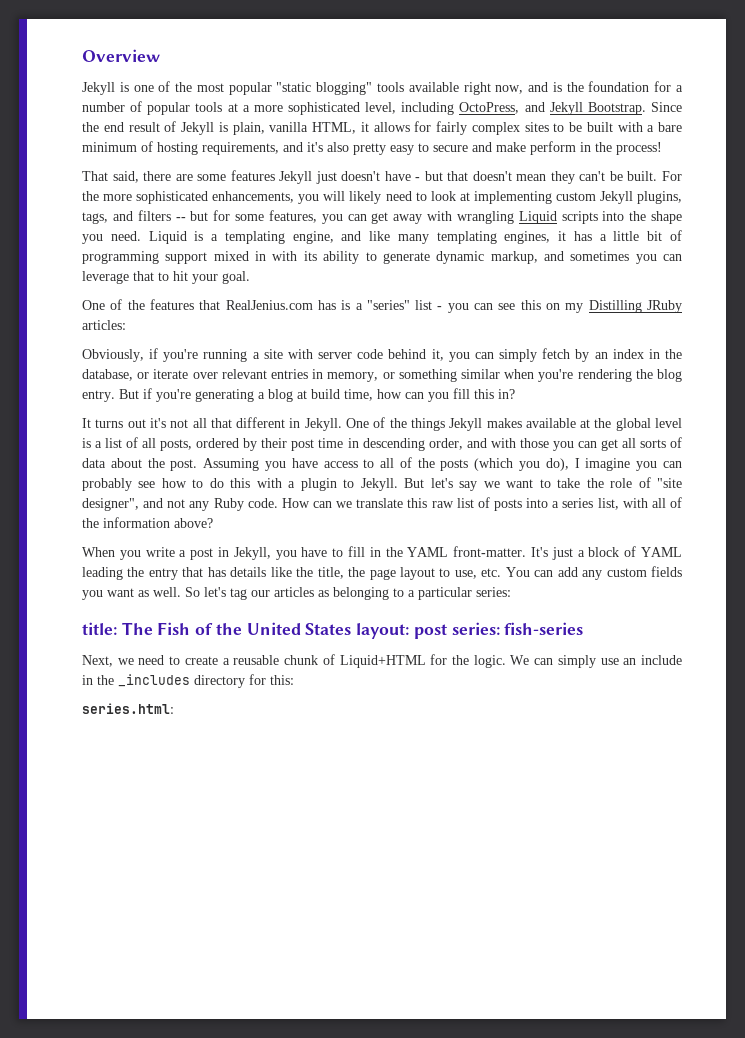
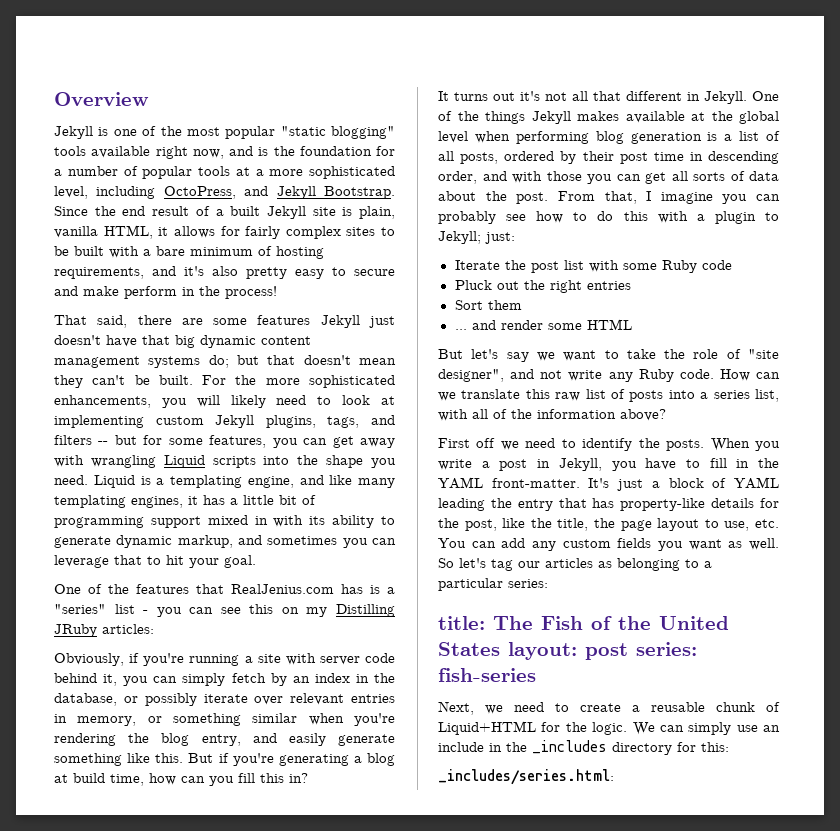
- Since the end result of Jekyll is plain, vanilla HTML, it allows for fairly complex sites to be built with a bare minimum of hosting requirements, and it's also pretty easy to secure and make perform in the process!
+ Since the end result of a built Jekyll site is plain, vanilla HTML, it allows for fairly complex sites to be built with a bare minimum of hosting requirements, and it's also pretty easy to secure and make perform in the process!
- That said, there are some features Jekyll just doesn't have - but that doesn't mean they can't be built.
+ That said, there are some features Jekyll just doesn't have that big dynamic content management systems do; but that doesn't mean they can't be built.
- Obviously, if you're running a site with server code behind it, you can simply fetch by an index in the database, or iterate over relevant entries in memory, or something similar when you're rendering the blog entry.
+ Obviously, if you're running a site with server code behind it, you can simply fetch by an index in the database, or possibly iterate over relevant entries in memory, or something similar when you're rendering the blog entry, and easily generate something like this.
- One of the things Jekyll makes available at the global level is a list of all posts, ordered by their post time in descending order, and with those you can get all sorts of data about the post.
+ One of the things Jekyll makes available at the global level when performing blog generation is a list of all posts, ordered by their post time in descending order, and with those you can get all sorts of data about the post.
- Assuming you have access to all of the posts (which you do), I imagine you can probably see how to do this with a plugin to Jekyll. But let's say we want to take the role of "site designer", and not any Ruby code.
+ From that, I imagine you can probably see how to do this with a plugin to Jekyll; just:
+ Iterate the post list with some Ruby code
+ Pluck out the right entries
+ Sort them
+ ... and render some HTML
+ But let's say we want to take the role of "site designer", and not write any Ruby code.
+ First off we need to identify the posts.
- It's just a block of YAML leading the entry that has details like the title, the page layout to use, etc. You can add any custom fields you want as well.
+ It's just a block of YAML leading the entry that has property-like details for the post, like the title, the page layout to use, etc. You can add any custom fields you want as well.
- series.html:
+ _includes/series.html:

